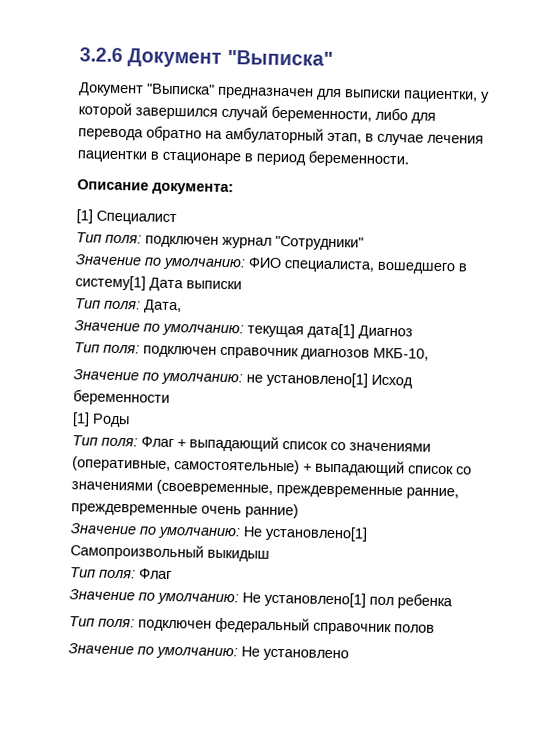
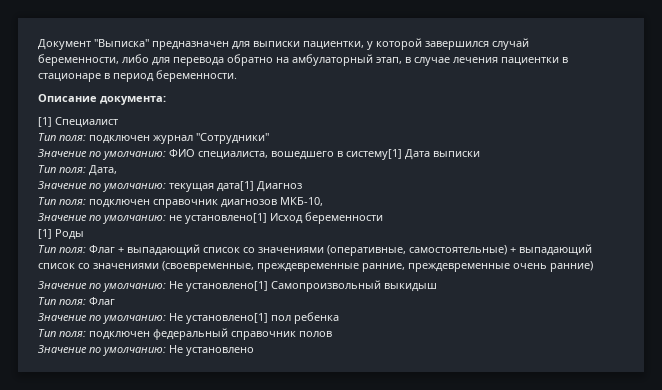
- 3.2.6 Документ "Выписка"

